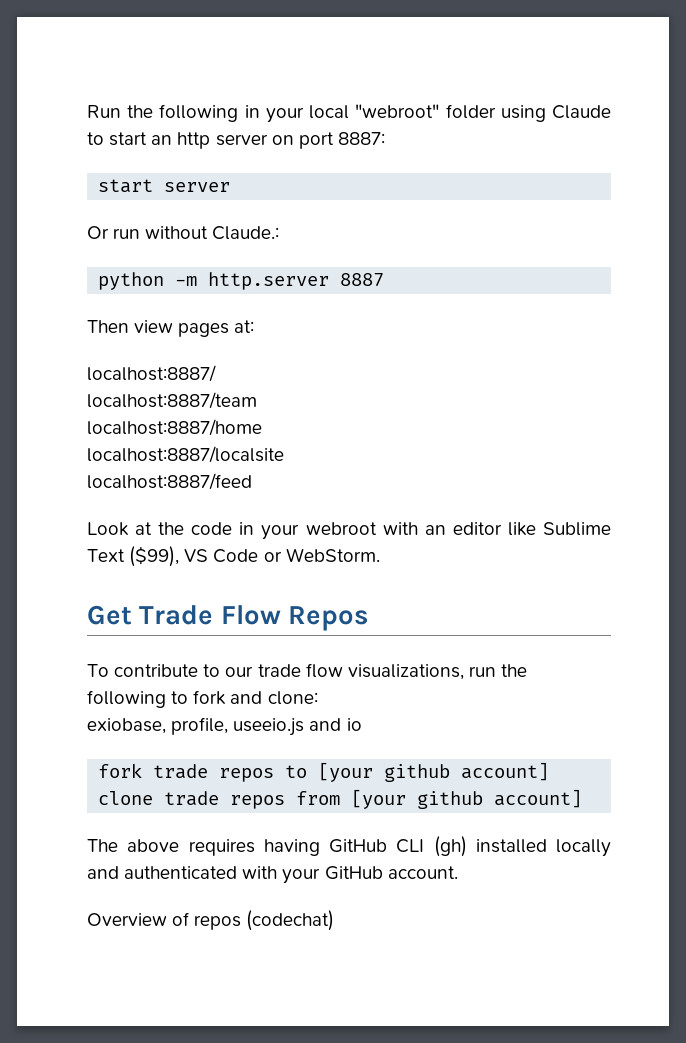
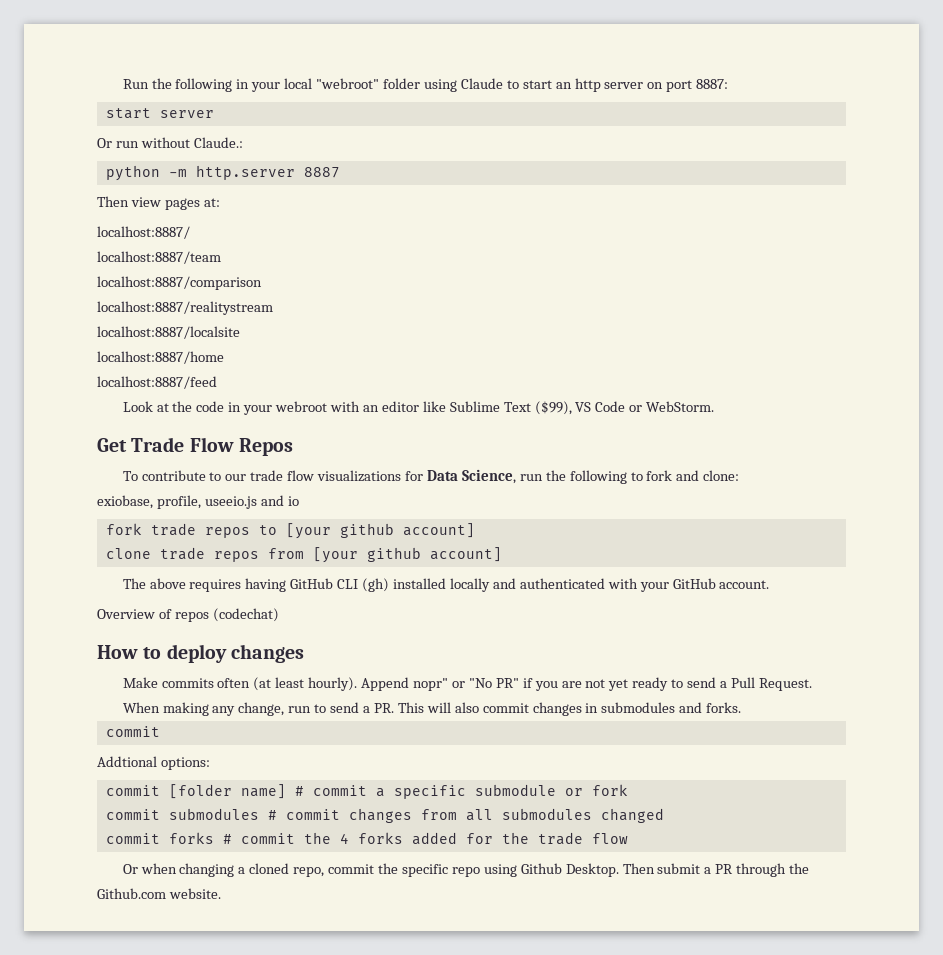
- localhost:8887/home
+ localhost:8887/comparison
+ localhost:8887/realitystream
+ localhost:8887/home
- To contribute to our trade flow visualizations, run the following to fork and clone:
+ To contribute to our trade flow visualizations for Data Science, run the following to fork and clone:
+ How to deploy changes
+ Make commits often (at least hourly). Append nopr" or "No PR" if you are not yet ready to send a Pull Request.
+ When making any change, run to send a PR. This will also commit changes in submodules and forks.
+ commit
+ Addtional options:
+ commit [folder name] # commit a specific submodule or fork
+ commit submodules # commit changes from all submodules changed
+ commit forks # commit the 4 forks added for the trade flow
+ Or when changing a cloned repo, commit the specific repo using Github Desktop. Then submit a PR through the Github.com website.

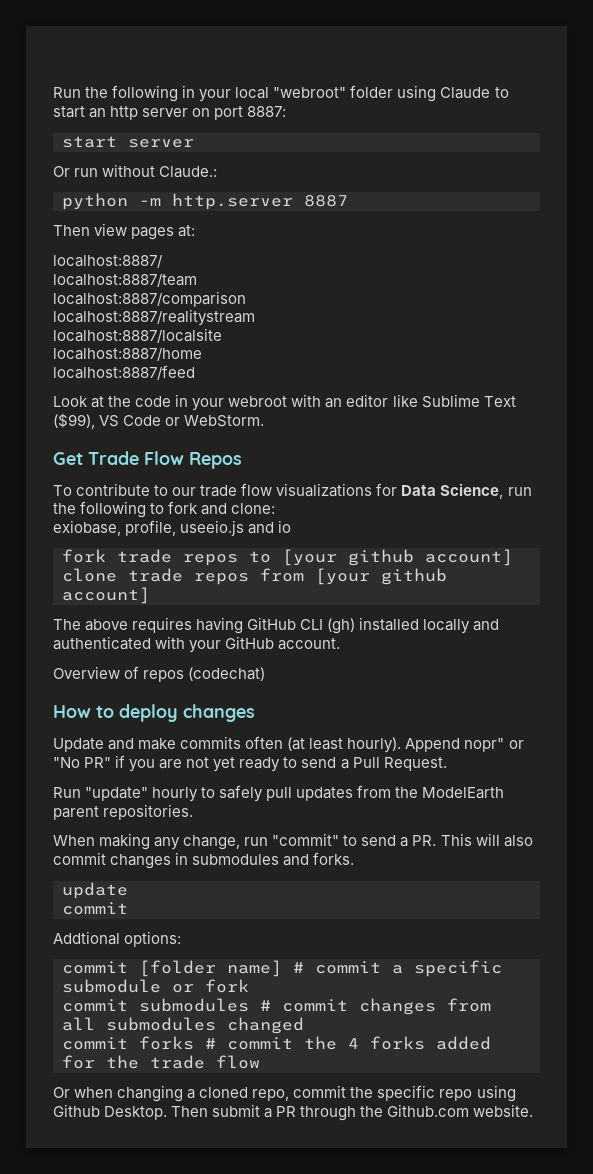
- Make commits often (at least hourly).
+ Update and make commits often (at least hourly).
+ Run "update" hourly to safely pull updates from the ModelEarth parent repositories.
- When making any change, run to send a PR. This will also commit changes in submodules and forks.
+ When making any change, run "commit" to send a PR. This will also commit changes in submodules and forks.
+ update

